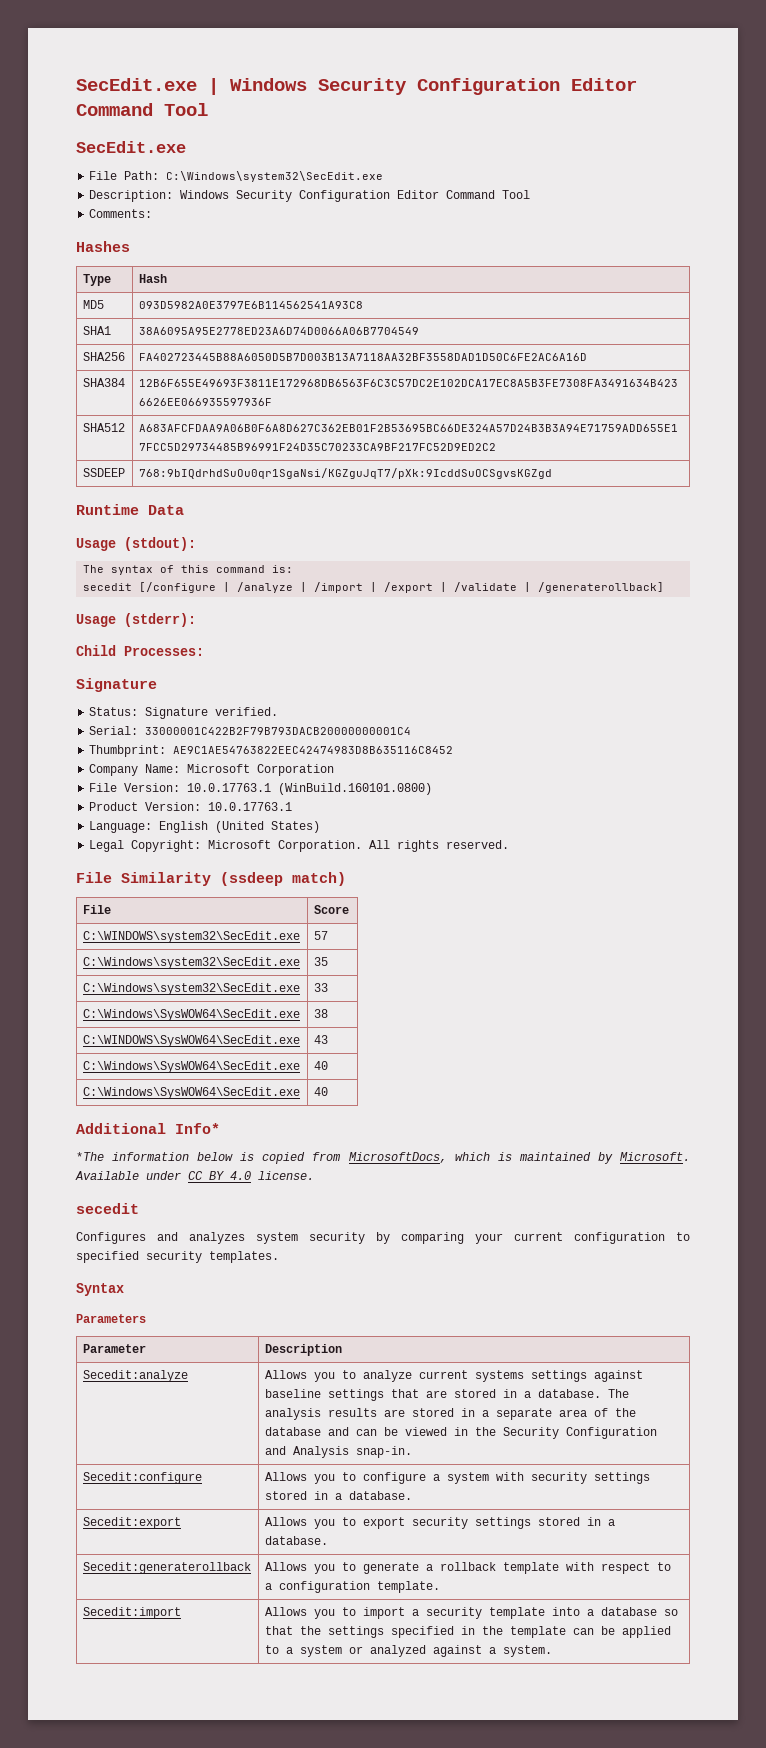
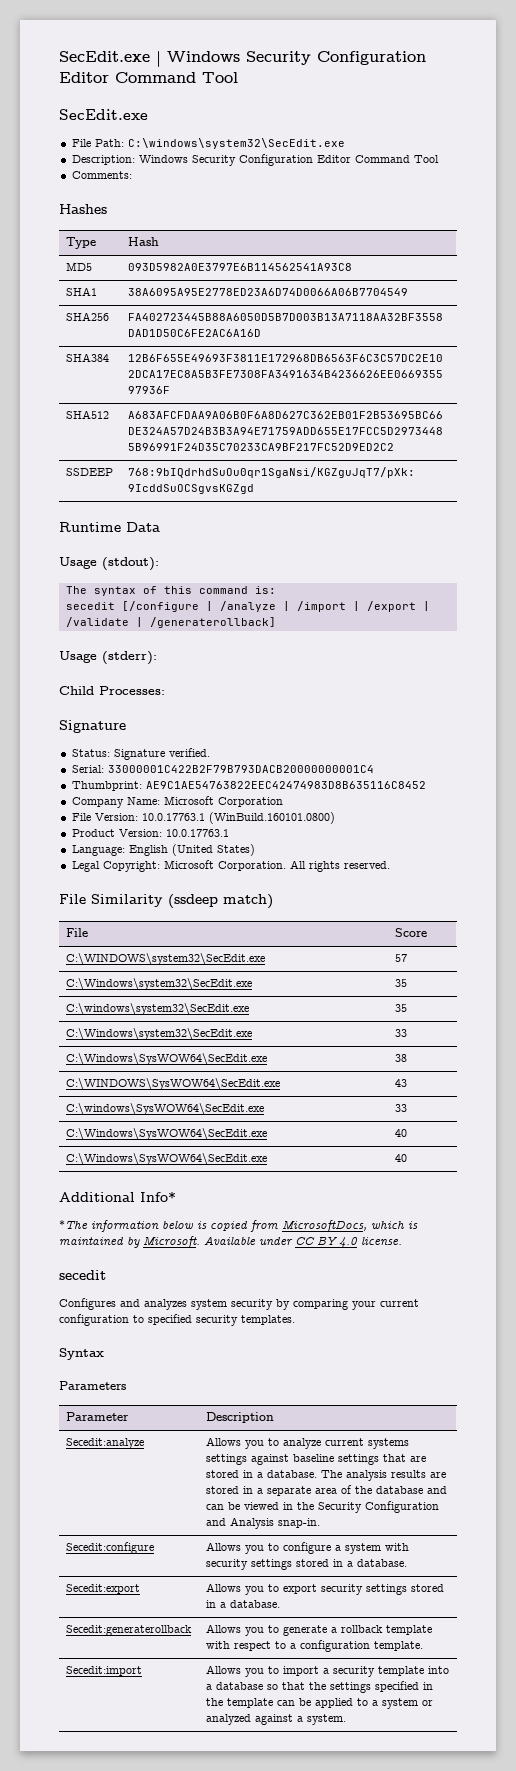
- File Path: C:\Windows\system32\SecEdit.exe
+ File Path: C:\windows\system32\SecEdit.exe
+ C:\windows\system32\SecEdit.exe | 35
+ C:\windows\SysWOW64\SecEdit.exe | 33

